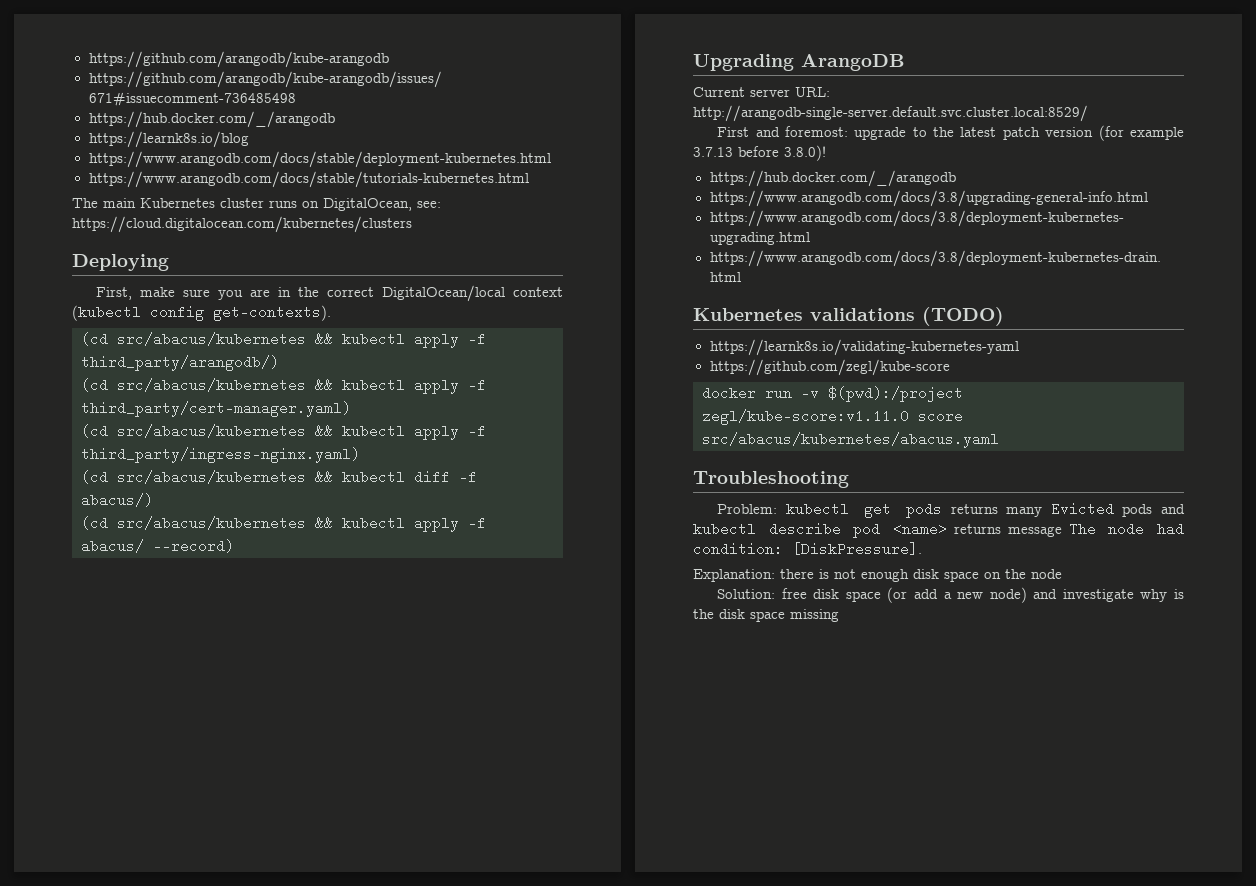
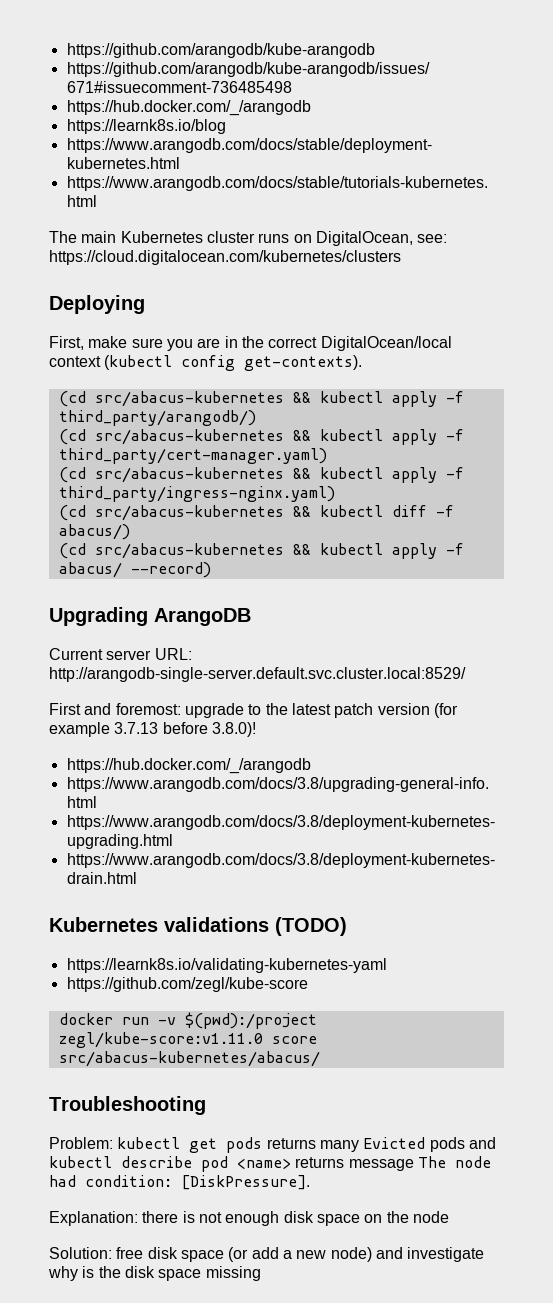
- (cd src/abacus/kubernetes && kubectl apply -f third_party/arangodb/)
+ (cd src/abacus-kubernetes && kubectl apply -f third_party/arangodb/)
- (cd src/abacus/kubernetes && kubectl apply -f third_party/cert-manager.yaml)
+ (cd src/abacus-kubernetes && kubectl apply -f third_party/cert-manager.yaml)
- (cd src/abacus/kubernetes && kubectl apply -f third_party/ingress-nginx.yaml)
+ (cd src/abacus-kubernetes && kubectl apply -f third_party/ingress-nginx.yaml)
- (cd src/abacus/kubernetes && kubectl diff -f abacus/)
+ (cd src/abacus-kubernetes && kubectl diff -f abacus/)
- (cd src/abacus/kubernetes && kubectl apply -f abacus/ --record)
+ (cd src/abacus-kubernetes && kubectl apply -f abacus/ --record)
- docker run -v $(pwd):/project zegl/kube-score:v1.11.0 score src/abacus/kubernetes/abacus.yaml
+ docker run -v $(pwd):/project zegl/kube-score:v1.11.0 score src/abacus-kubernetes/abacus/

